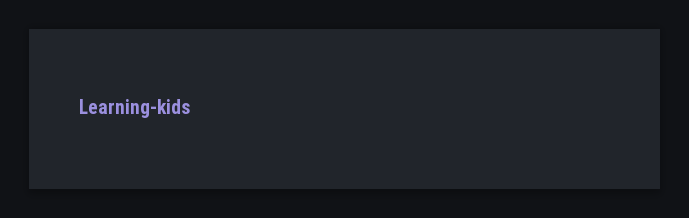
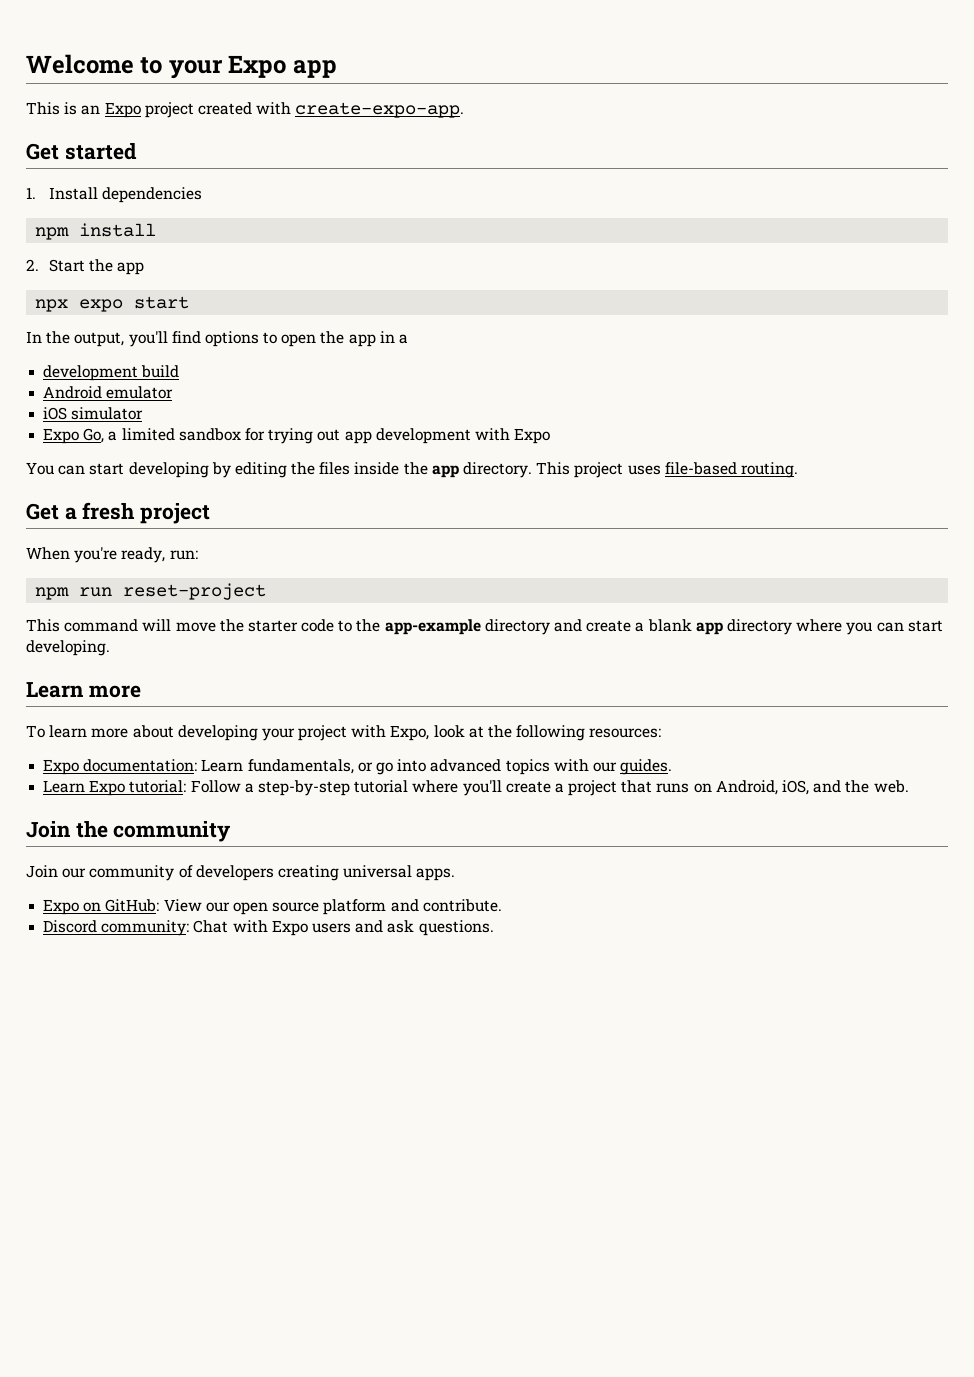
- Learning-kids
+ Welcome to your Expo app
+ This is an Expo project created with create-expo-app.
+ Get started
+ 1. Install dependencies
+ npm install
+ 2. Start the app
+ npx expo start
+ In the output, you'll find options to open the app in a
+ development build
+ Android emulator
+ iOS simulator
+ Expo Go, a limited sandbox for trying out app development with Expo
+ You can start developing by editing the files inside the app directory. This project uses file-based routing.
+ Get a fresh project
+ When you're ready, run:
+ npm run reset-project
+ This command will move the starter code to the app-example directory and create a blank app directory where you can start developing.
+ Learn more
+ To learn more about developing your project with Expo, look at the following resources:
+ Expo documentation: Learn fundamentals, or go into advanced topics with our guides.
+ Learn Expo tutorial: Follow a step-by-step tutorial where you'll create a project that runs on Android, iOS, and the web.
+ Join the community
+ Join our community of developers creating universal apps.
+ Expo on GitHub: View our open source platform and contribute.
+ Discord community: Chat with Expo users and ask questions.

